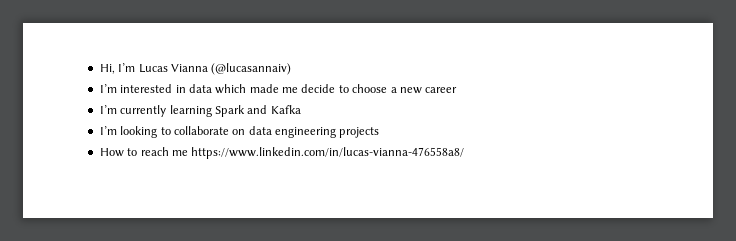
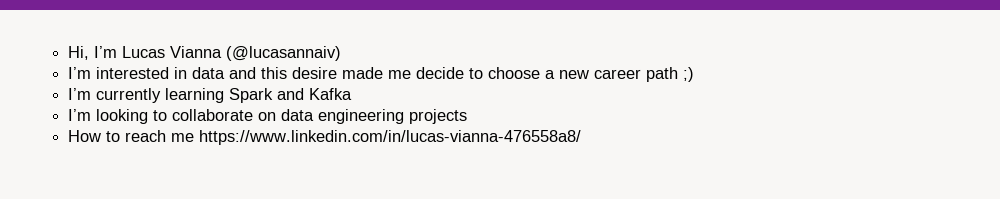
- I’m interested in data which made me decide to choose a new career
+ I’m interested in data and this desire made me decide to choose a new career path ;)

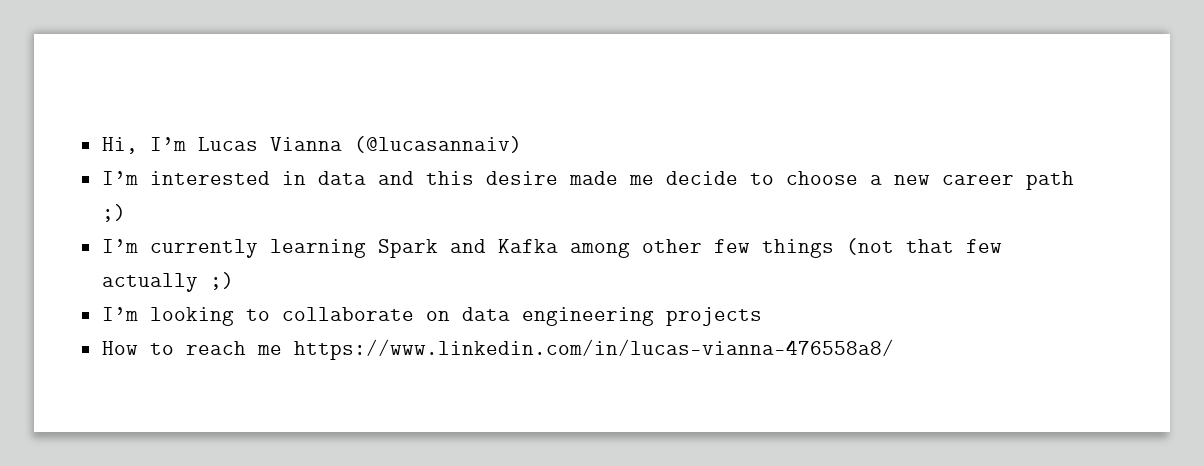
- I’m currently learning Spark and Kafka
+ I’m currently learning Spark and Kafka among other few things (not that few actually ;)

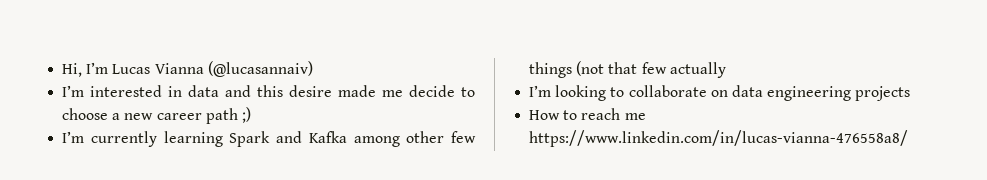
- I’m currently learning Spark and Kafka among other few things (not that few actually ;)
+ I’m currently learning Spark and Kafka among other few things (not that few actually

